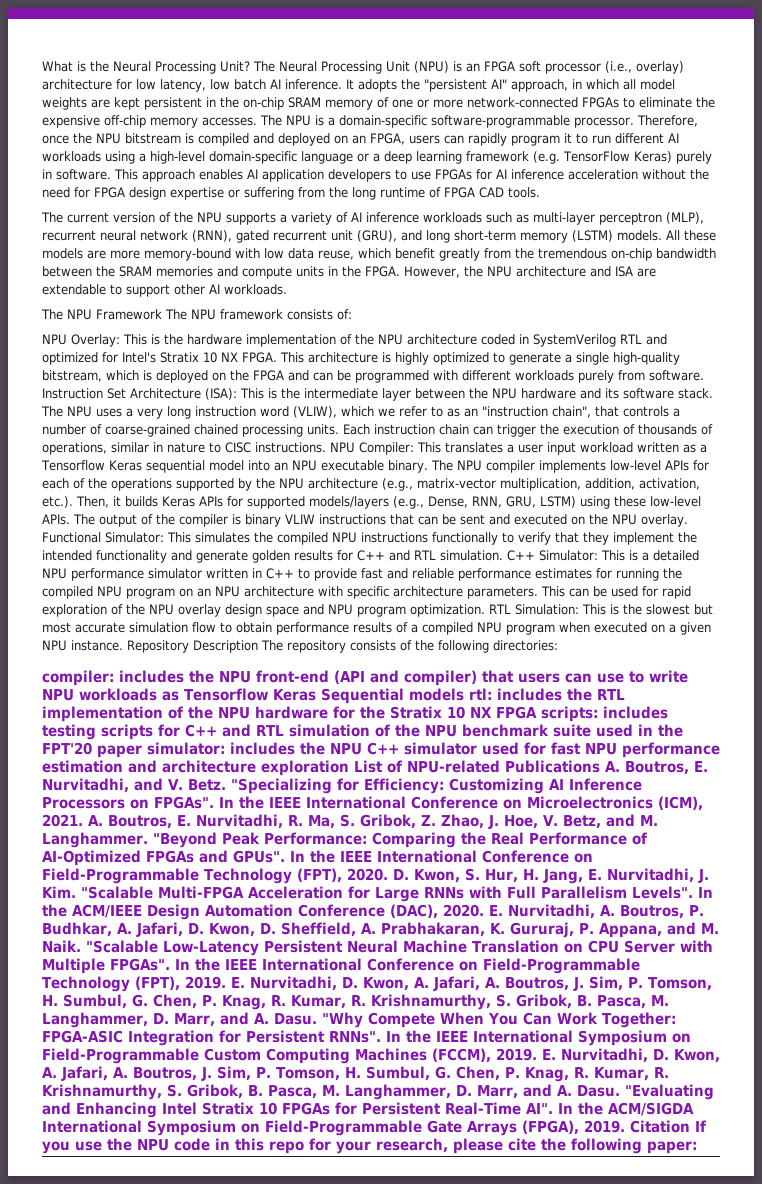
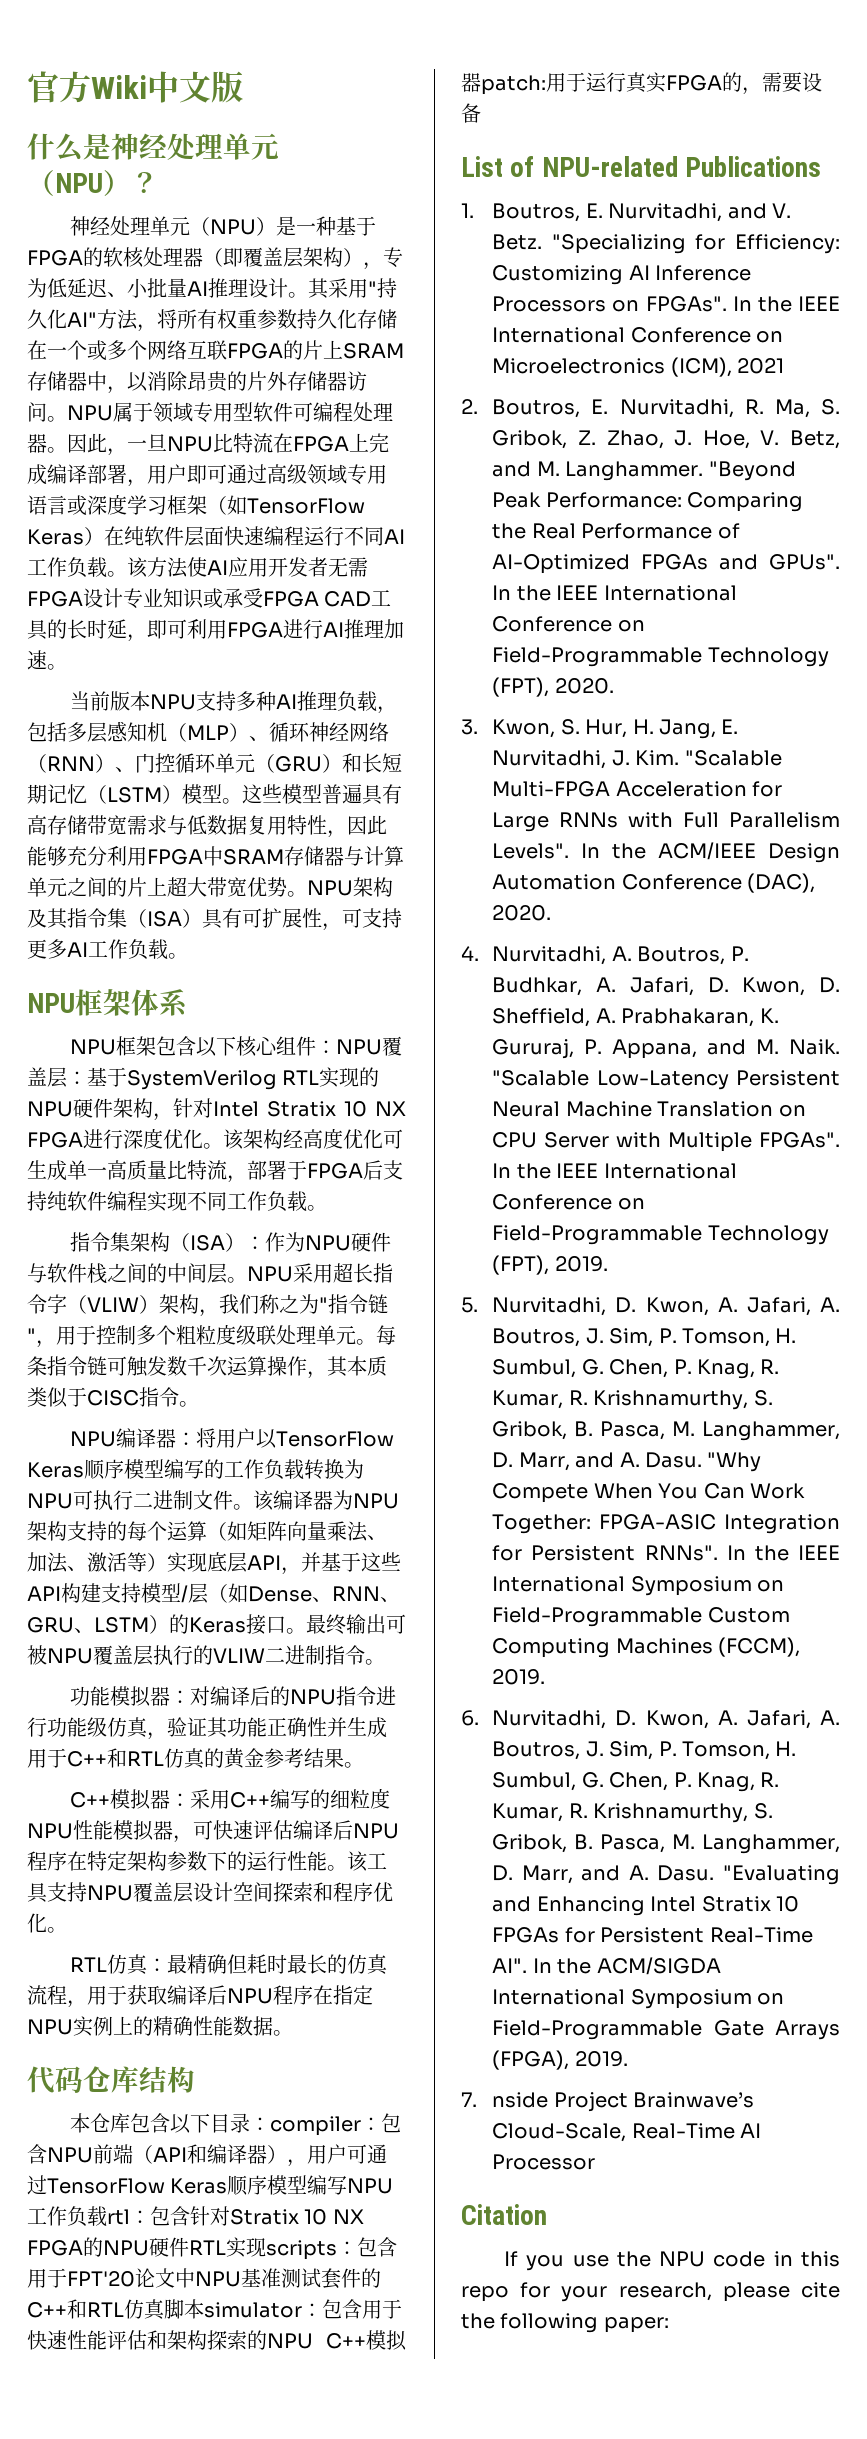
- What is the Neural Processing Unit? The Neural Processing Unit (NPU) is an FPGA soft processor (i.e., overlay) architecture for low latency, low batch AI inference. It adopts the "persistent AI" approach, in which all model weights are kept persistent in the on-chip SRAM memory of one or more network-connected FPGAs to eliminate the expensive off-chip memory accesses. The NPU is a domain-specific software-programmable processor. Therefore, once the NPU bitstream is compiled and deployed on an FPGA, users can rapidly program it to run different AI workloads using a high-level domain-specific language or a deep learning framework (e.g. TensorFlow Keras) purely in software. This approach enables AI application developers to use FPGAs for AI inference acceleration without the need for FPGA design expertise or suffering from the long runtime of FPGA CAD tools.
- The current version of the NPU supports a variety of AI inference workloads such as multi-layer perceptron (MLP), recurrent neural network (RNN), gated recurrent unit (GRU), and long short-term memory (LSTM) models. All these models are more memory-bound with low data reuse, which benefit greatly from the tremendous on-chip bandwidth between the SRAM memories and compute units in the FPGA. However, the NPU architecture and ISA are extendable to support other AI workloads.
- The NPU Framework The NPU framework consists of:
- NPU Overlay: This is the hardware implementation of the NPU architecture coded in SystemVerilog RTL and optimized for Intel's Stratix 10 NX FPGA. This architecture is highly optimized to generate a single high-quality bitstream, which is deployed on the FPGA and can be programmed with different workloads purely from software. Instruction Set Architecture (ISA): This is the intermediate layer between the NPU hardware and its software stack. The NPU uses a very long instruction word (VLIW), which we refer to as an "instruction chain", that controls a number of coarse-grained chained processing units. Each instruction chain can trigger the execution of thousands of operations, similar in nature to CISC instructions. NPU Compiler: This translates a user input workload written as a Tensorflow Keras sequential model into an NPU executable binary. The NPU compiler implements low-level APIs for each of the operations supported by the NPU architecture (e.g., matrix-vector multiplication, addition, activation, etc.). Then, it builds Keras APIs for supported models/layers (e.g., Dense, RNN, GRU, LSTM) using these low-level APIs. The output of the compiler is binary VLIW instructions that can be sent and executed on the NPU overlay. Functional Simulator: This simulates the compiled NPU instructions functionally to verify that they implement the intended functionality and generate golden results for C++ and RTL simulation. C++ Simulator: This is a detailed NPU performance simulator written in C++ to provide fast and reliable performance estimates for running the compiled NPU program on an NPU architecture with specific architecture parameters. This can be used for rapid exploration of the NPU overlay design space and NPU program optimization. RTL Simulation: This is the slowest but most accurate simulation flow to obtain performance results of a compiled NPU program when executed on a given NPU instance. Repository Description The repository consists of the following directories:
- compiler: includes the NPU front-end (API and compiler) that users can use to write NPU workloads as Tensorflow Keras Sequential models rtl: includes the RTL implementation of the NPU hardware for the Stratix 10 NX FPGA scripts: includes testing scripts for C++ and RTL simulation of the NPU benchmark suite used in the FPT'20 paper simulator: includes the NPU C++ simulator used for fast NPU performance estimation and architecture exploration List of NPU-related Publications A. Boutros, E. Nurvitadhi, and V. Betz.
+ 官方Wiki中文版
+ 什么是神经处理单元（NPU）？
+ 神经处理单元（NPU）是一种基于FPGA的软核处理器（即覆盖层架构），专为低延迟、小批量AI推理设计。其采用"持久化AI"方法，将所有权重参数持久化存储在一个或多个网络互联FPGA的片上SRAM存储器中，以消除昂贵的片外存储器访问。NPU属于领域专用型软件可编程处理器。因此，一旦NPU比特流在FPGA上完成编译部署，用户即可通过高级领域专用语言或深度学习框架（如TensorFlow Keras）在纯软件层面快速编程运行不同AI工作负载。该方法使AI应用开发者无需FPGA设计专业知识或承受FPGA CAD工具的长时延，即可利用FPGA进行AI推理加速。
+ 当前版本NPU支持多种AI推理负载，包括多层感知机（MLP）、循环神经网络（RNN）、门控循环单元（GRU）和长短期记忆（LSTM）模型。这些模型普遍具有高存储带宽需求与低数据复用特性，因此能够充分利用FPGA中SRAM存储器与计算单元之间的片上超大带宽优势。NPU架构及其指令集（ISA）具有可扩展性，可支持更多AI工作负载。
+ NPU框架体系
+ NPU框架包含以下核心组件：NPU覆盖层：基于SystemVerilog RTL实现的NPU硬件架构，针对Intel Stratix 10 NX FPGA进行深度优化。该架构经高度优化可生成单一高质量比特流，部署于FPGA后支持纯软件编程实现不同工作负载。
+ 指令集架构（ISA）：作为NPU硬件与软件栈之间的中间层。NPU采用超长指令字（VLIW）架构，我们称之为"指令链"，用于控制多个粗粒度级联处理单元。每条指令链可触发数千次运算操作，其本质类似于CISC指令。
+ NPU编译器：将用户以TensorFlow Keras顺序模型编写的工作负载转换为NPU可执行二进制文件。该编译器为NPU架构支持的每个运算（如矩阵向量乘法、加法、激活等）实现底层API，并基于这些API构建支持模型/层（如Dense、RNN、GRU、LSTM）的Keras接口。最终输出可被NPU覆盖层执行的VLIW二进制指令。
+ 功能模拟器：对编译后的NPU指令进行功能级仿真，验证其功能正确性并生成用于C++和RTL仿真的黄金参考结果。
+ C++模拟器：采用C++编写的细粒度NPU性能模拟器，可快速评估编译后NPU程序在特定架构参数下的运行性能。该工具支持NPU覆盖层设计空间探索和程序优化。
+ RTL仿真：最精确但耗时最长的仿真流程，用于获取编译后NPU程序在指定NPU实例上的精确性能数据。
+ 代码仓库结构
+ 本仓库包含以下目录：compiler：包含NPU前端（API和编译器），用户可通过TensorFlow Keras顺序模型编写NPU工作负载rtl：包含针对Stratix 10 NX FPGA的NPU硬件RTL实现scripts：包含用于FPT'20论文中NPU基准测试套件的C++和RTL仿真脚本simulator：包含用于快速性能评估和架构探索的NPU C++模拟器patch:用于运行真实FPGA的，需要设备
+ List of NPU-related Publications
+ 1. Boutros, E. Nurvitadhi, and V. Betz.
- In the IEEE International Conference on Microelectronics (ICM), 2021. A. Boutros, E. Nurvitadhi, R. Ma, S. Gribok, Z. Zhao, J. Hoe, V. Betz, and M. Langhammer.
+ In the IEEE International Conference on Microelectronics (ICM), 2021
+ 2. Boutros, E. Nurvitadhi, R. Ma, S. Gribok, Z. Zhao, J. Hoe, V. Betz, and M. Langhammer.
- In the IEEE International Conference on Field-Programmable Technology (FPT), 2020. D. Kwon, S. Hur, H. Jang, E. Nurvitadhi, J. Kim. "Scalable Multi-FPGA Acceleration for Large RNNs with Full Parallelism Levels".
+ In the IEEE International Conference on Field-Programmable Technology (FPT), 2020.
+ 3. Kwon, S. Hur, H. Jang, E. Nurvitadhi, J. Kim. "Scalable Multi-FPGA Acceleration for Large RNNs with Full Parallelism Levels".
- In the ACM/IEEE Design Automation Conference (DAC), 2020. E. Nurvitadhi, A. Boutros, P. Budhkar, A. Jafari, D. Kwon, D. Sheffield, A. Prabhakaran, K. Gururaj, P. Appana, and M. Naik.
+ In the ACM/IEEE Design Automation Conference (DAC), 2020.
+ 4. Nurvitadhi, A. Boutros, P. Budhkar, A. Jafari, D. Kwon, D. Sheffield, A. Prabhakaran, K. Gururaj, P. Appana, and M. Naik.
- In the IEEE International Conference on Field-Programmable Technology (FPT), 2019. E. Nurvitadhi, D. Kwon, A. Jafari, A. Boutros, J. Sim, P. Tomson, H. Sumbul, G. Chen, P. Knag, R. Kumar, R. Krishnamurthy, S. Gribok, B. Pasca, M. Langhammer, D. Marr, and A. Dasu.
+ In the IEEE International Conference on Field-Programmable Technology (FPT), 2019.
+ 5. Nurvitadhi, D. Kwon, A. Jafari, A. Boutros, J. Sim, P. Tomson, H. Sumbul, G. Chen, P. Knag, R. Kumar, R. Krishnamurthy, S. Gribok, B. Pasca, M. Langhammer, D. Marr, and A. Dasu.
- In the IEEE International Symposium on Field-Programmable Custom Computing Machines (FCCM), 2019. E. Nurvitadhi, D. Kwon, A. Jafari, A. Boutros, J. Sim, P. Tomson, H. Sumbul, G. Chen, P. Knag, R. Kumar, R. Krishnamurthy, S. Gribok, B. Pasca, M. Langhammer, D. Marr, and A. Dasu.
+ In the IEEE International Symposium on Field-Programmable Custom Computing Machines (FCCM), 2019.
+ 6. Nurvitadhi, D. Kwon, A. Jafari, A. Boutros, J. Sim, P. Tomson, H. Sumbul, G. Chen, P. Knag, R. Kumar, R. Krishnamurthy, S. Gribok, B. Pasca, M. Langhammer, D. Marr, and A. Dasu.
- "Evaluating and Enhancing Intel Stratix 10 FPGAs for Persistent Real-Time AI". In the ACM/SIGDA International Symposium on Field-Programmable Gate Arrays (FPGA), 2019. Citation If you use the NPU code in this repo for your research, please cite the following paper:
+ "Evaluating and Enhancing Intel Stratix 10 FPGAs for Persistent Real-Time AI". In the ACM/SIGDA International Symposium on Field-Programmable Gate Arrays (FPGA), 2019.
+ 7. nside Project Brainwave’s Cloud-Scale, Real-Time AI Processor
+ Citation
+ If you use the NPU code in this repo for your research, please cite the following paper:

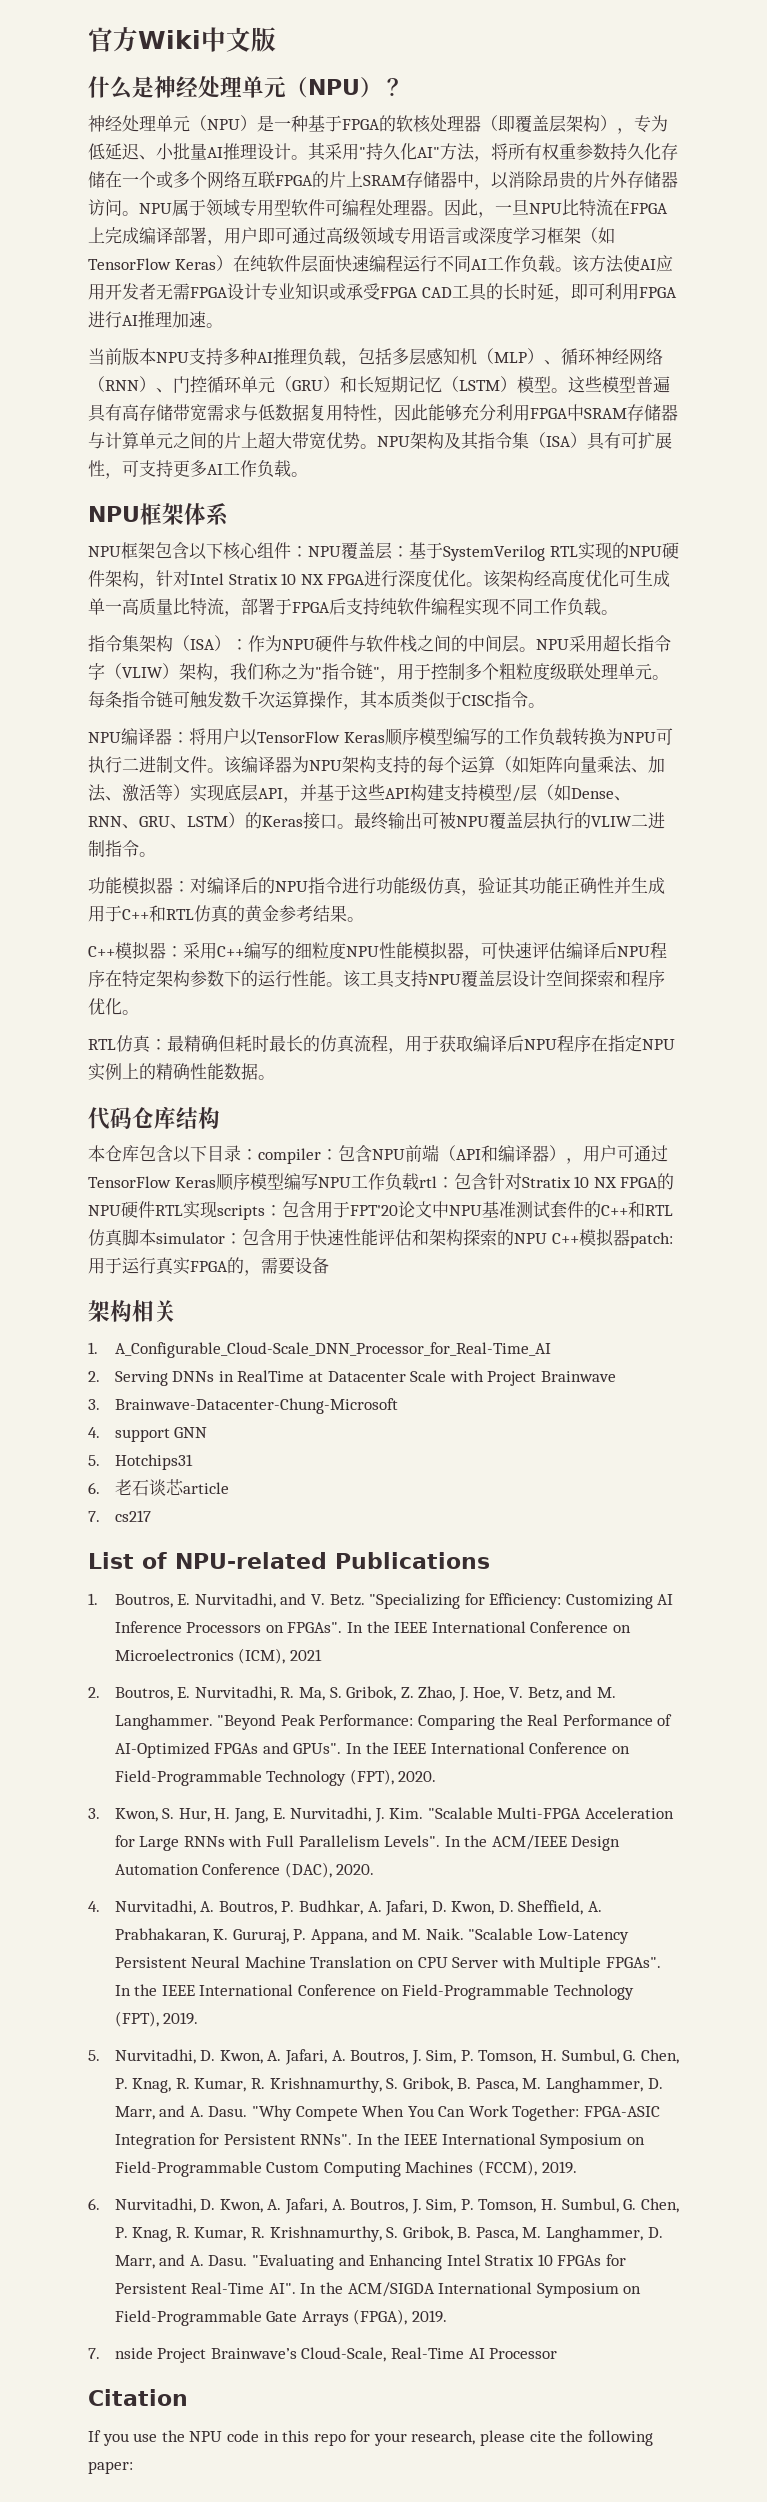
+ 架构相关
+ 1. A_Configurable_Cloud-Scale_DNN_Processor_for_Real-Time_AI
+ 2. Serving DNNs in RealTime at Datacenter Scale with Project Brainwave
+ 3. Brainwave-Datacenter-Chung-Microsoft
+ 4. support GNN
+ 5. Hotchips31
+ 6.老石谈芯article
+ 7. cs217

